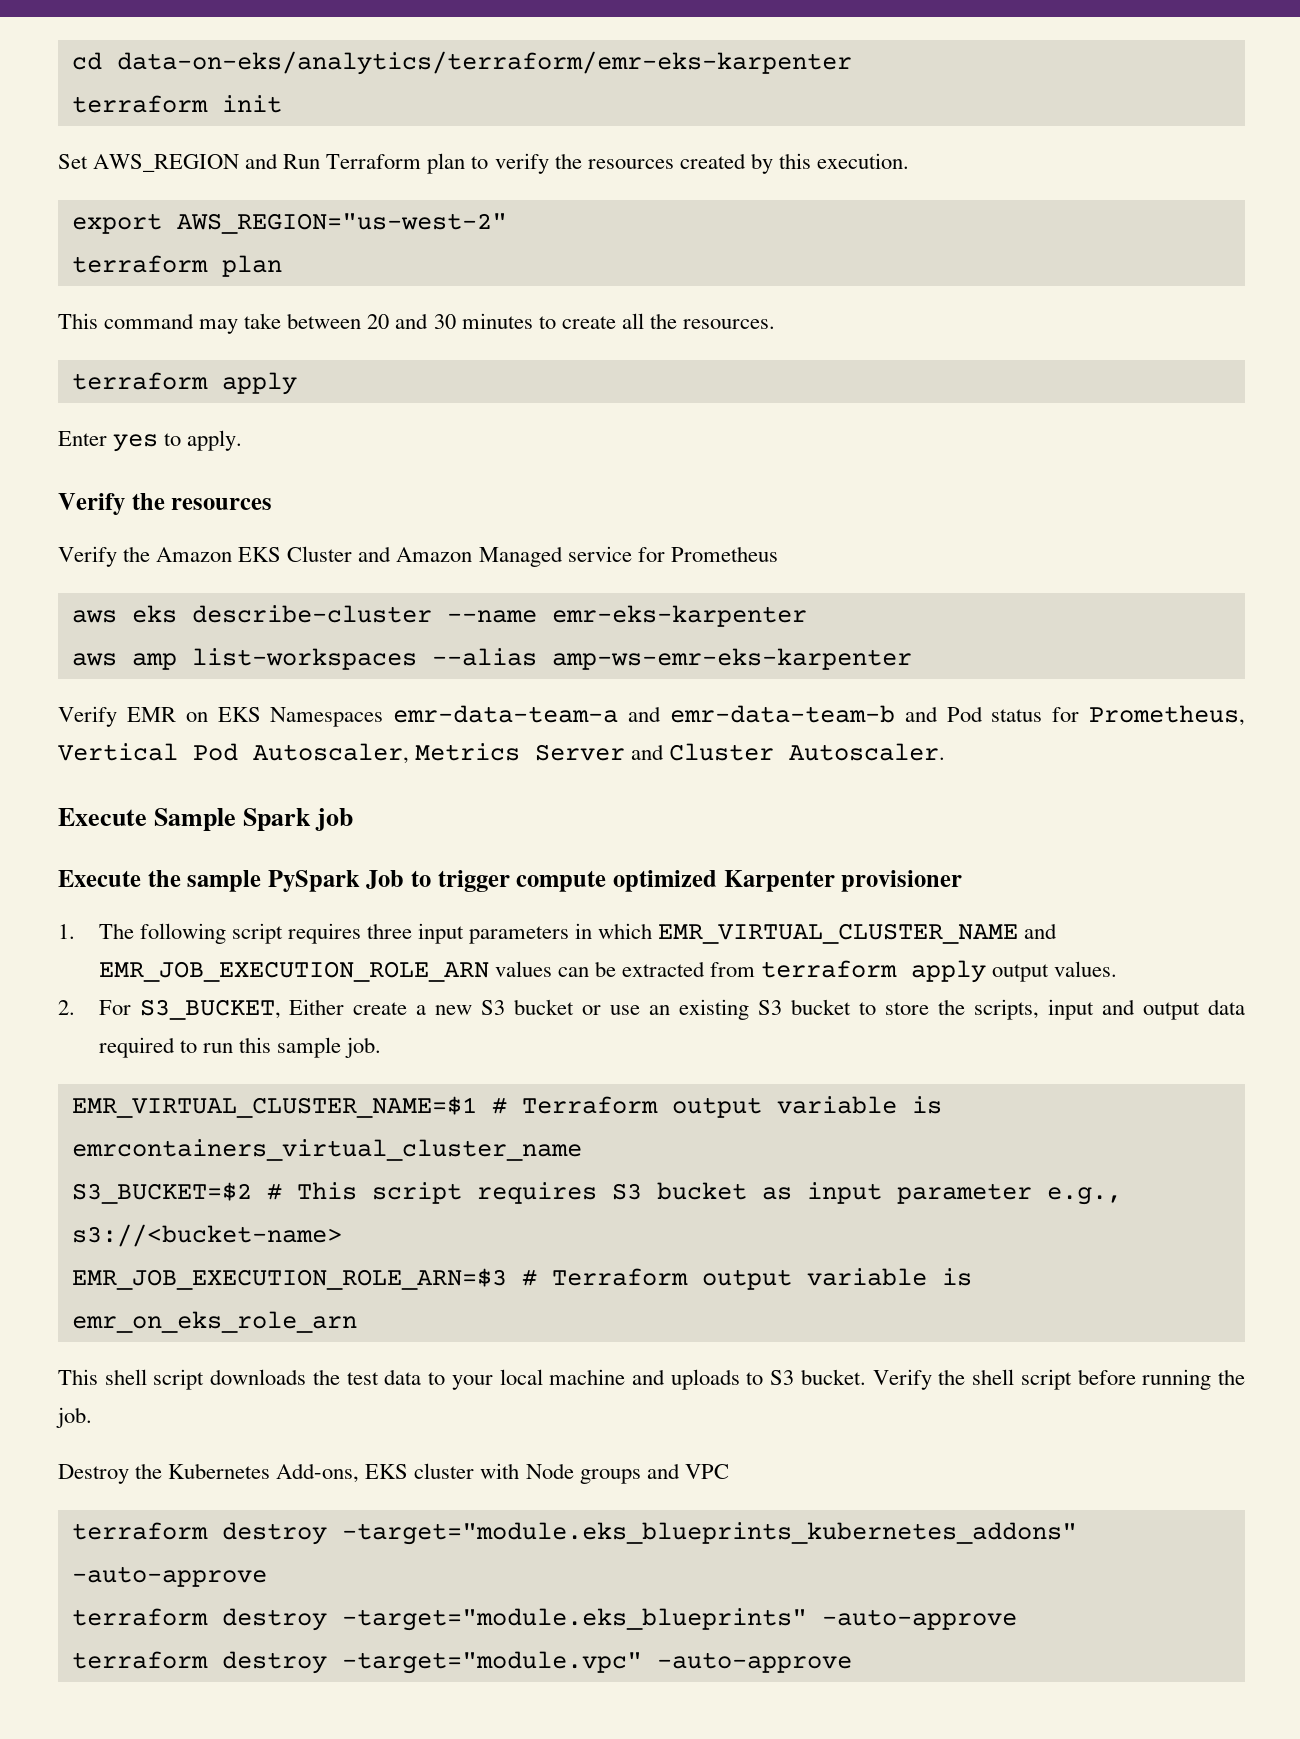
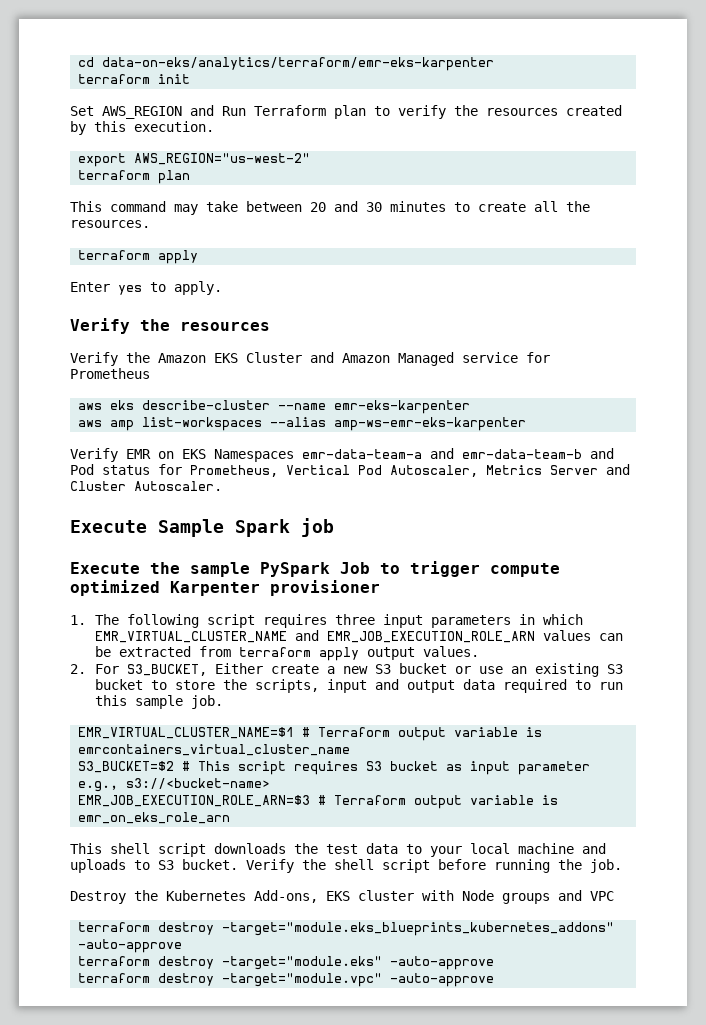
- terraform destroy -target="module.eks_blueprints" -auto-approve
+ terraform destroy -target="module.eks" -auto-approve

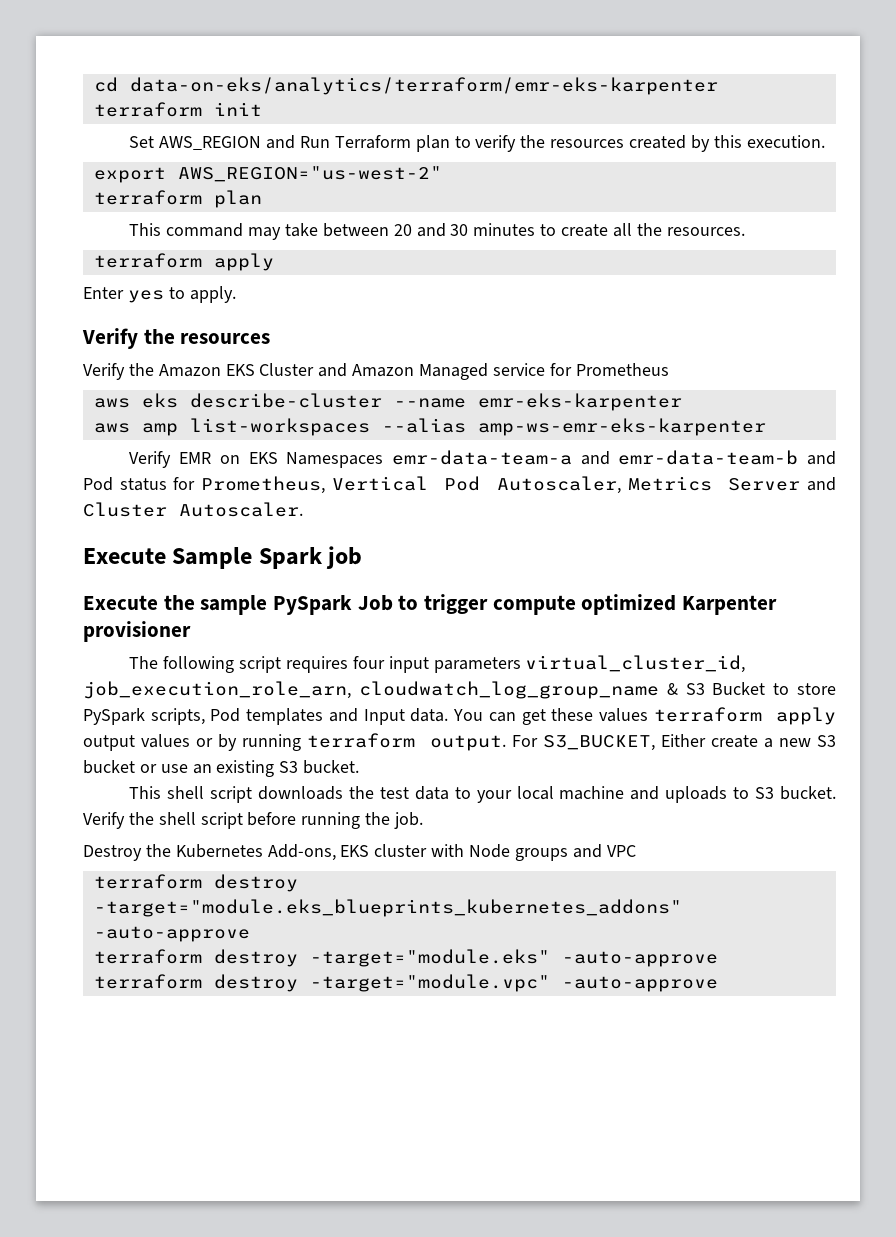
- 1. The following script requires three input parameters in which EMR_VIRTUAL_CLUSTER_NAME and EMR_JOB_EXECUTION_ROLE_ARN values can be extracted from terraform apply output values.
- 2. For S3_BUCKET, Either create a new S3 bucket or use an existing S3 bucket to store the scripts, input and output data required to run this sample job.
- EMR_VIRTUAL_CLUSTER_NAME=$1 # Terraform output variable is emrcontainers_virtual_cluster_name
- S3_BUCKET=$2 # This script requires S3 bucket as input parameter e.g., s3://<bucket-name>
- EMR_JOB_EXECUTION_ROLE_ARN=$3 # Terraform output variable is emr_on_eks_role_arn
+ The following script requires four input parameters virtual_cluster_id, job_execution_role_arn, cloudwatch_log_group_name & S3 Bucket to store PySpark scripts, Pod templates and Input data. You can get these values terraform apply output values or by running terraform output. For S3_BUCKET, Either create a new S3 bucket or use an existing S3 bucket.

